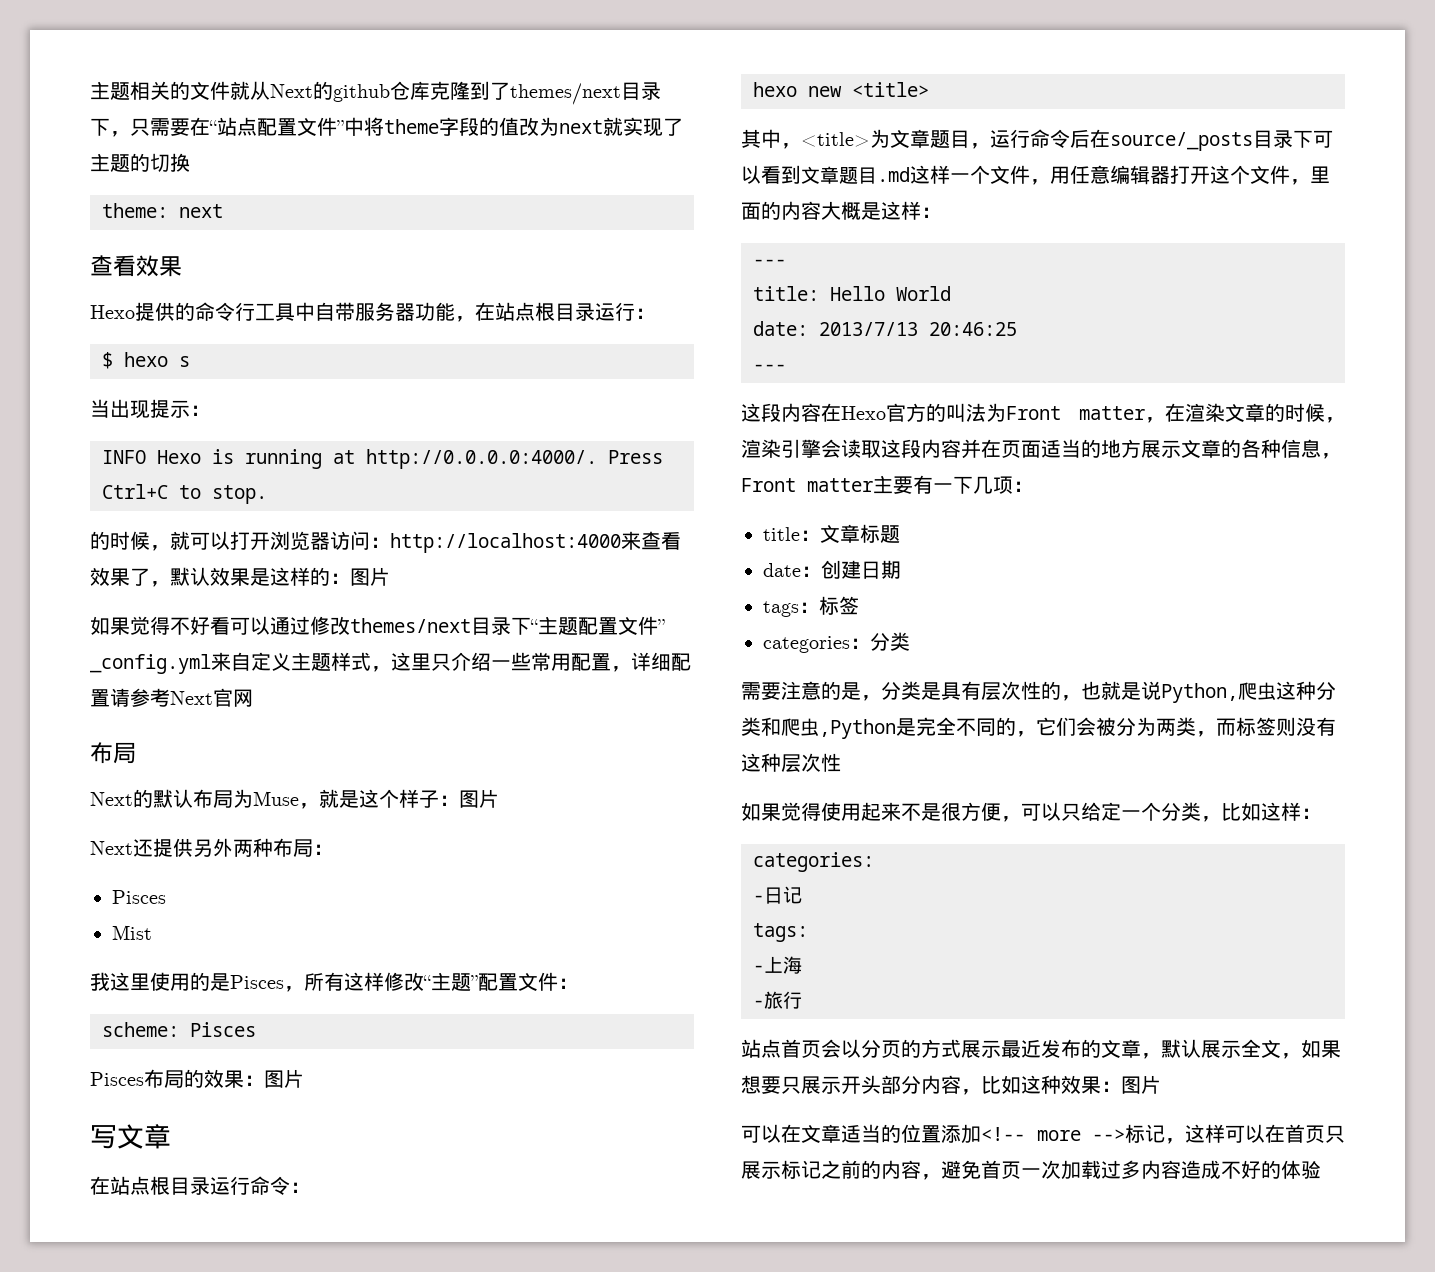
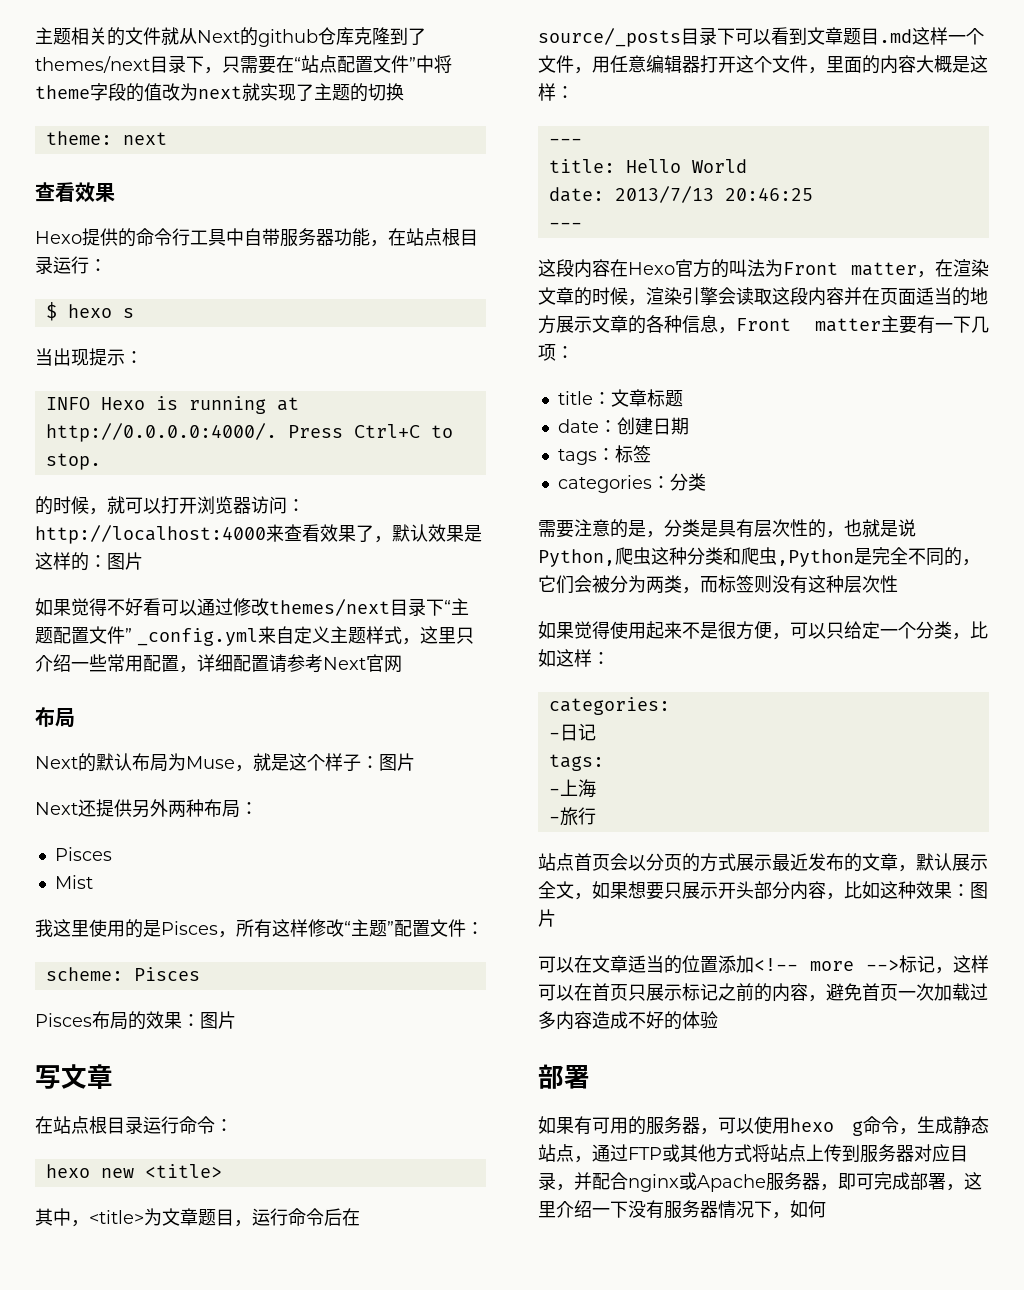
  可以在文章适当的位置添加<!-- more -->标记，这样可以在首页只展示标记之前的内容，避免首页一次加载过多内容造成不好的体验
+ 部署
+ 如果有可用的服务器，可以使用hexo g命令，生成静态站点，通过FTP或其他方式将站点上传到服务器对应目录，并配合nginx或Apache服务器，即可完成部署，这里介绍一下没有服务器情况下，如何

